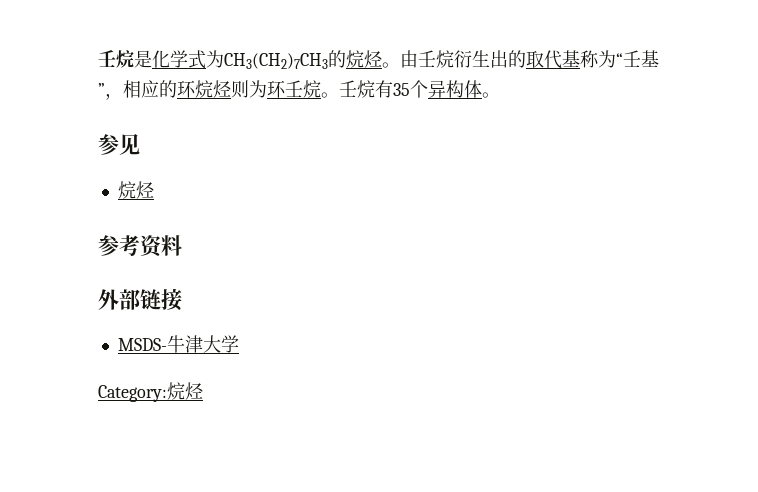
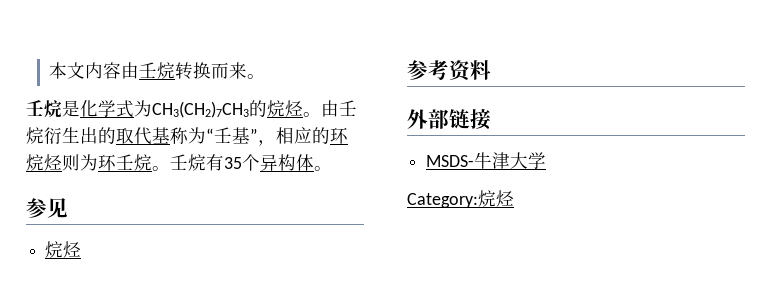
+ 本文内容由壬烷转换而来。

